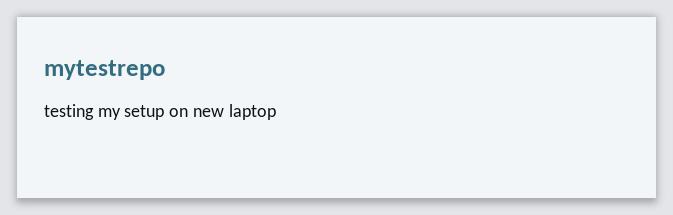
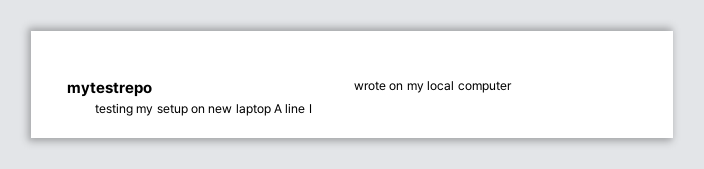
- testing my setup on new laptop
+ testing my setup on new laptop A line I wrote on my local computer

